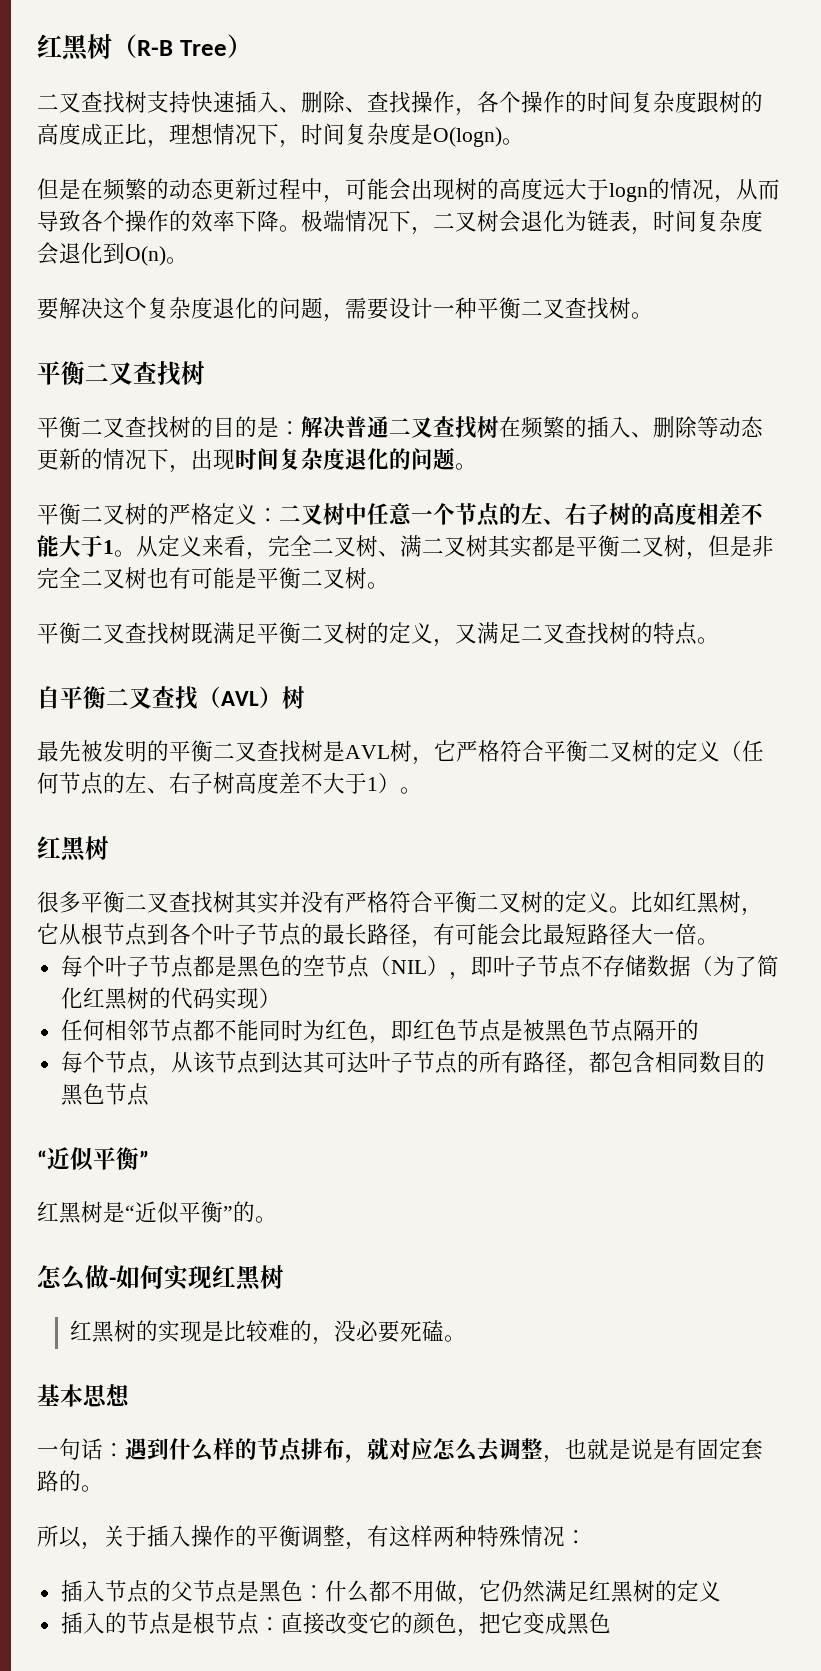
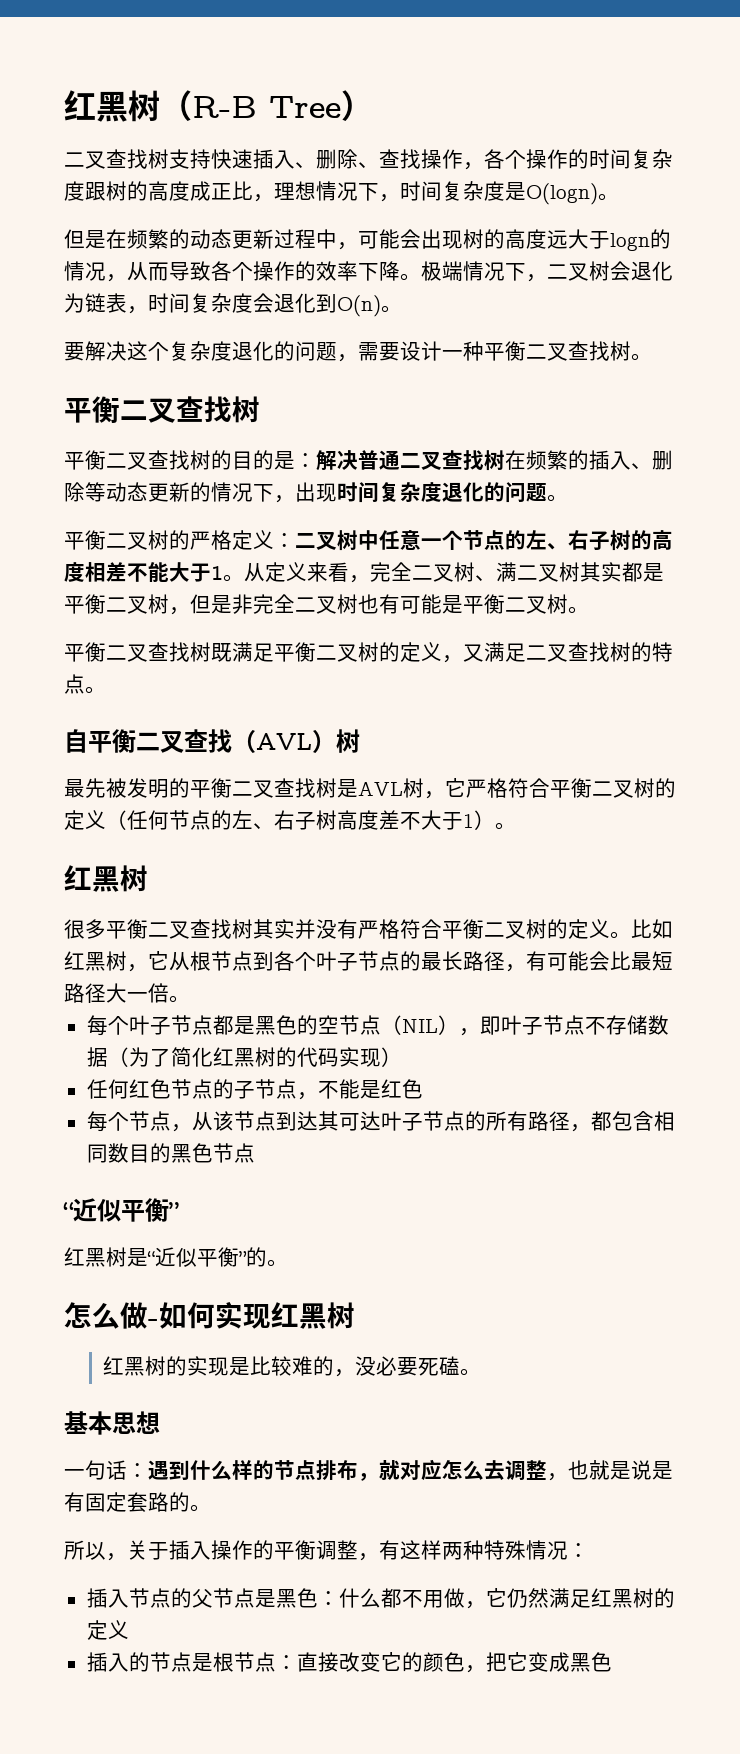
- 任何相邻节点都不能同时为红色，即红色节点是被黑色节点隔开的
+ 任何红色节点的子节点，不能是红色

